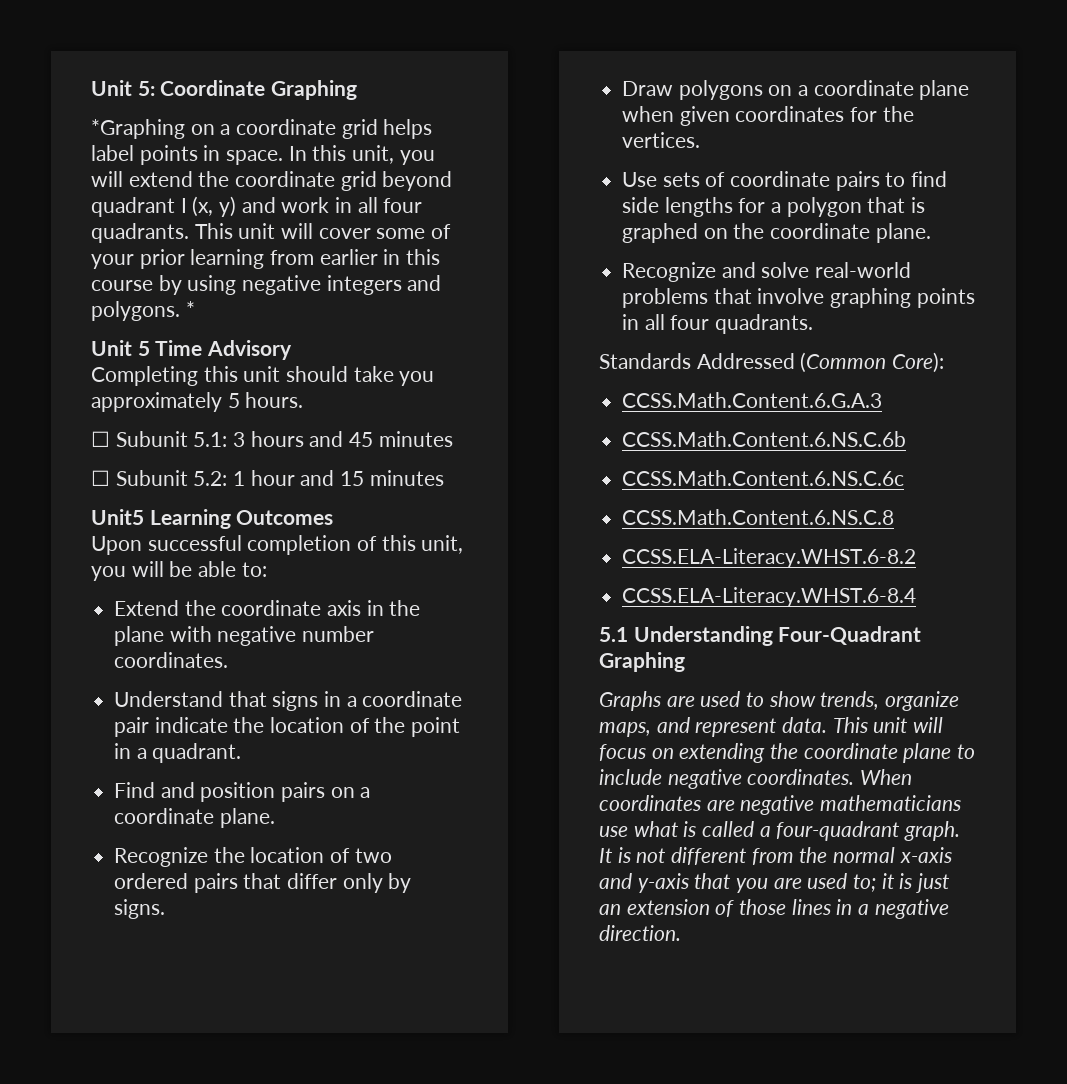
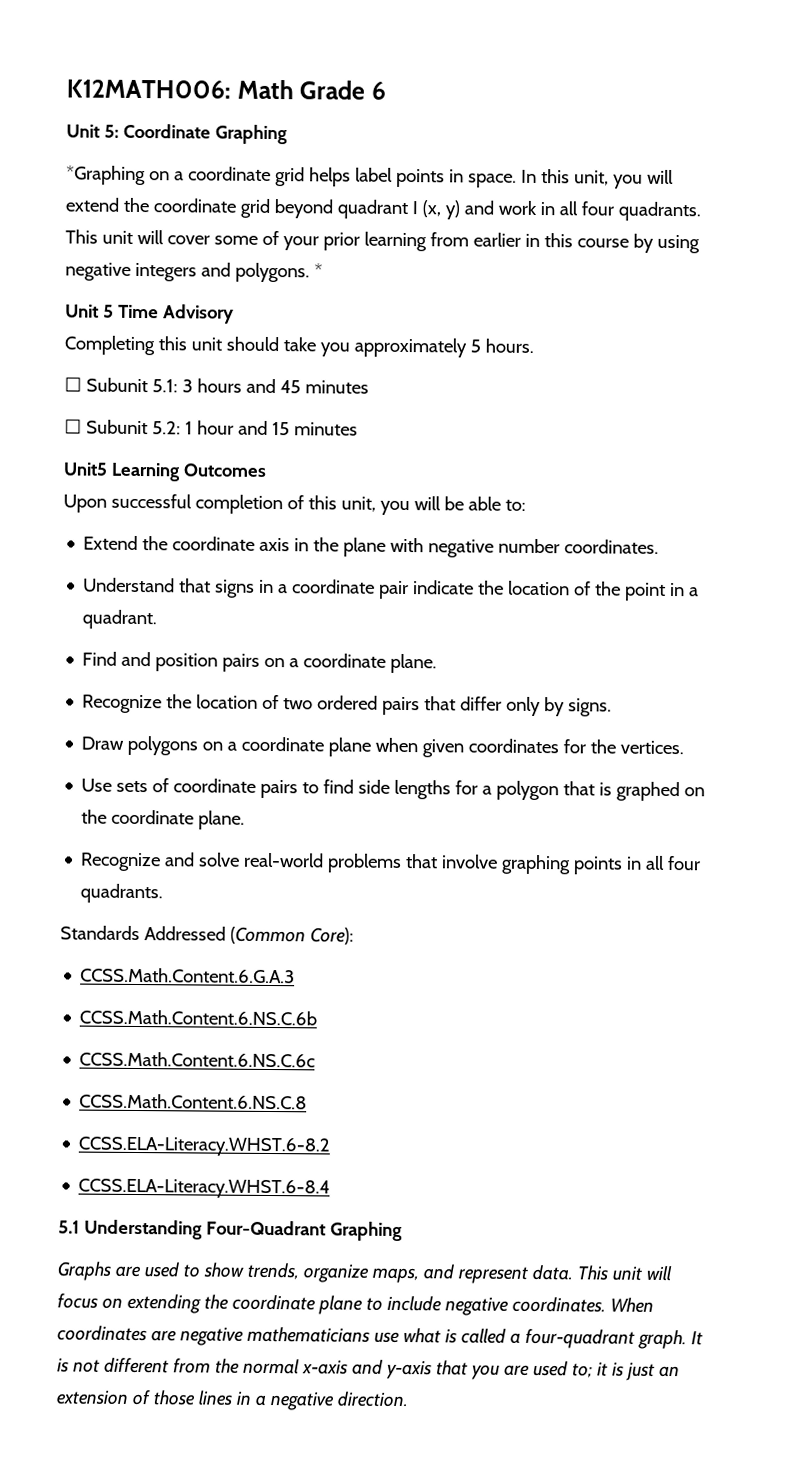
+ K12MATH006: Math Grade 6

